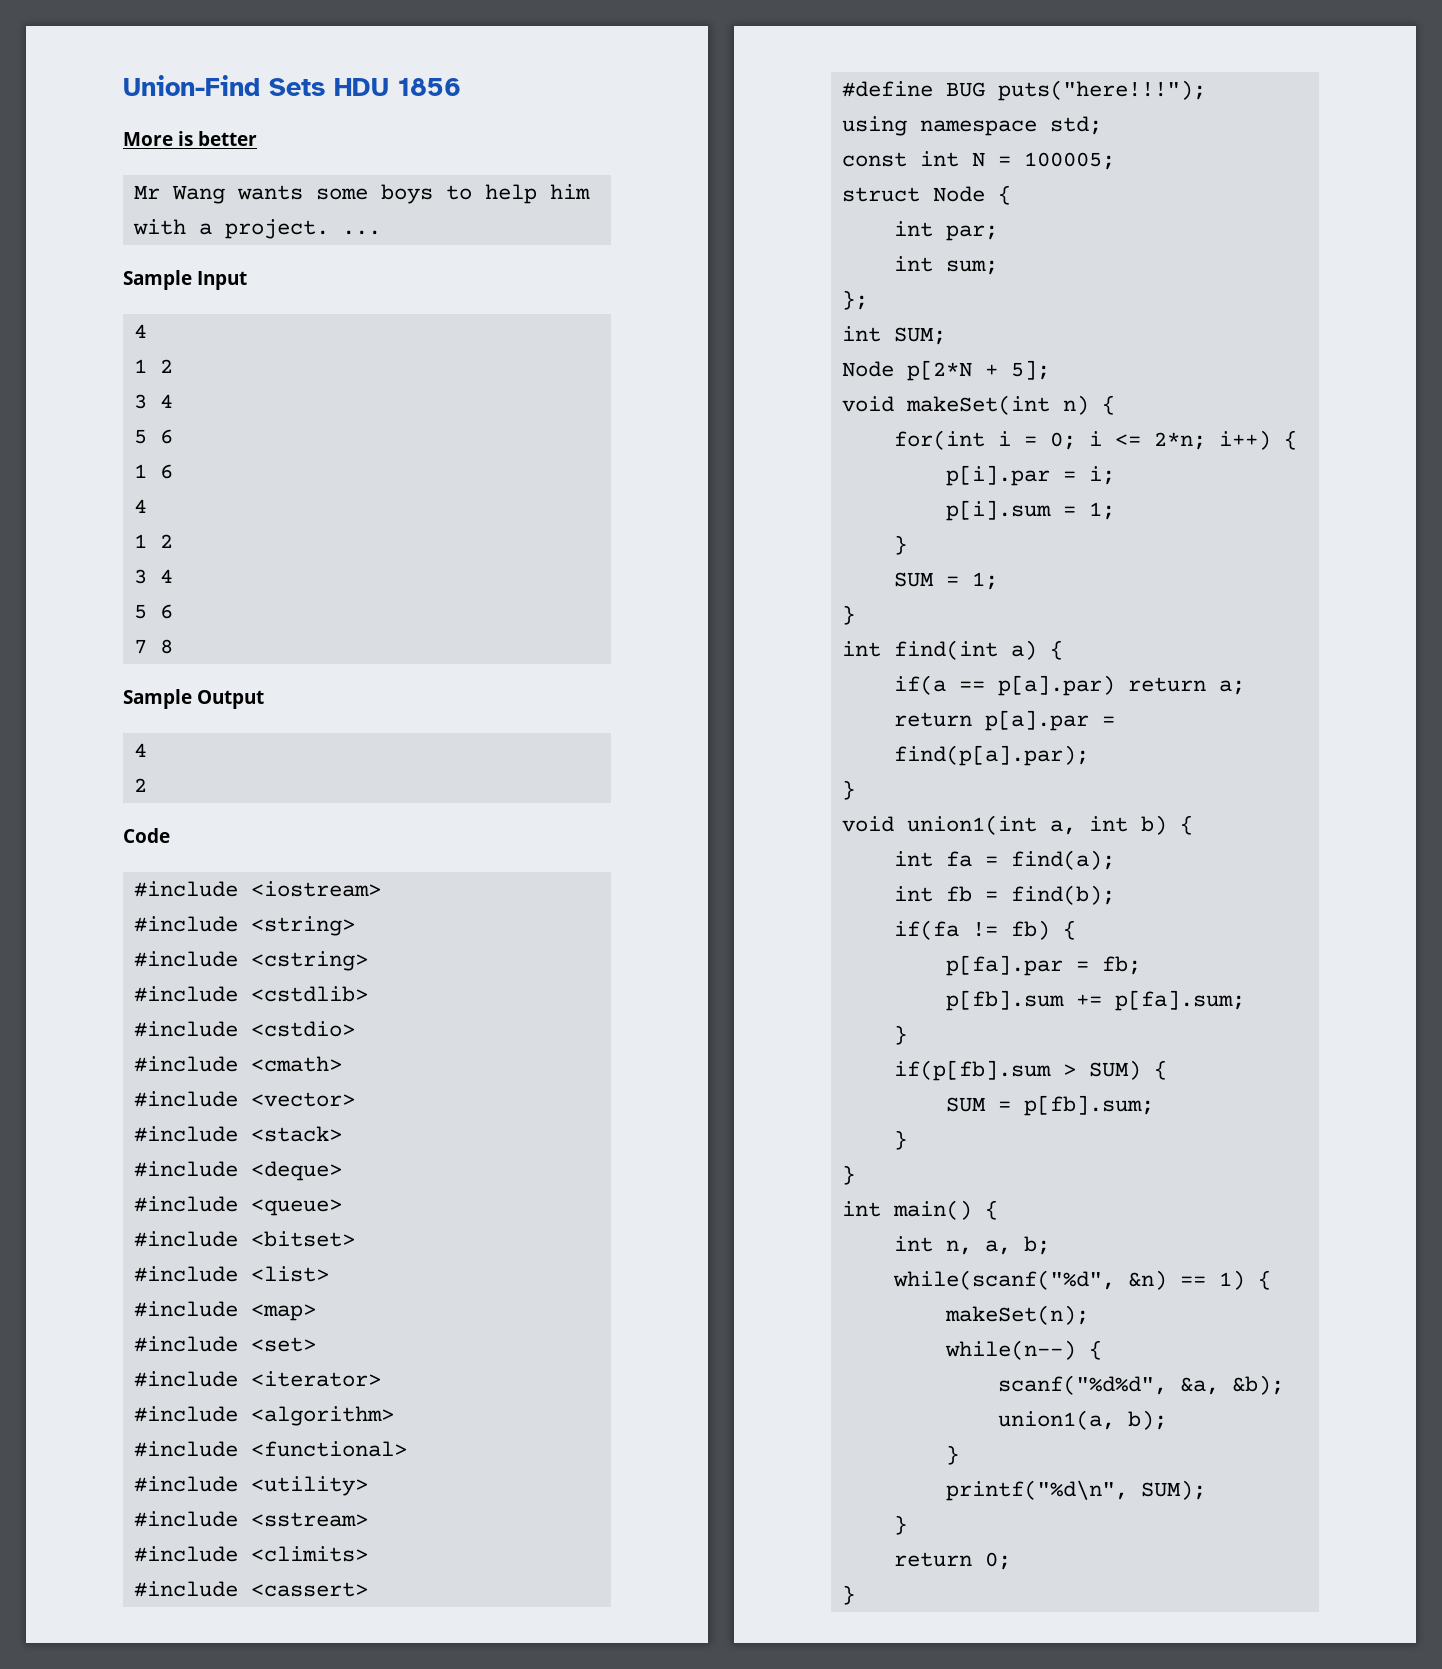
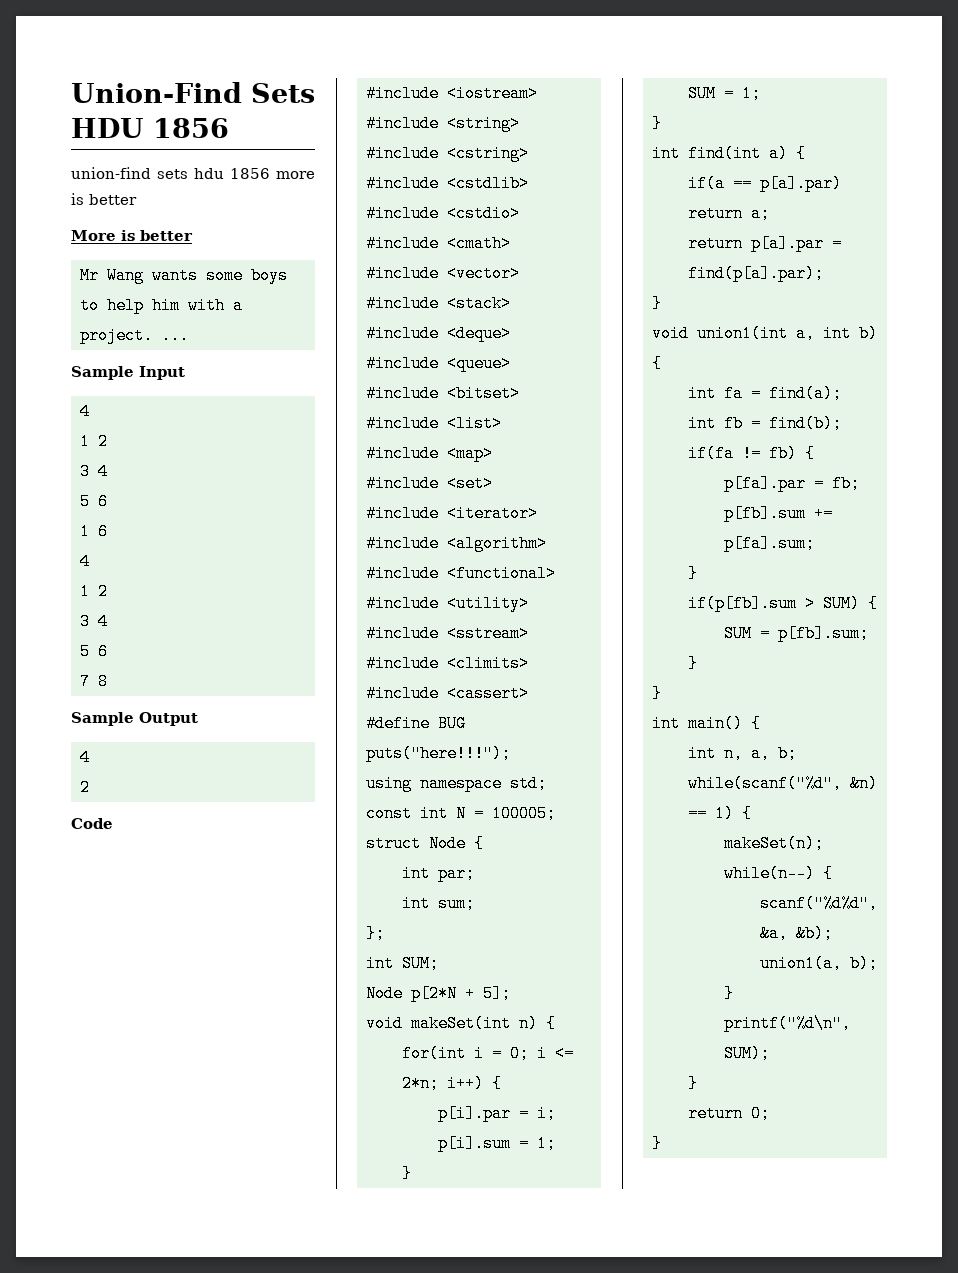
+ union-find sets hdu 1856 more is better

